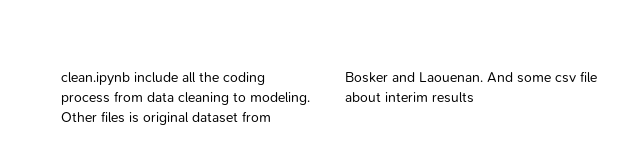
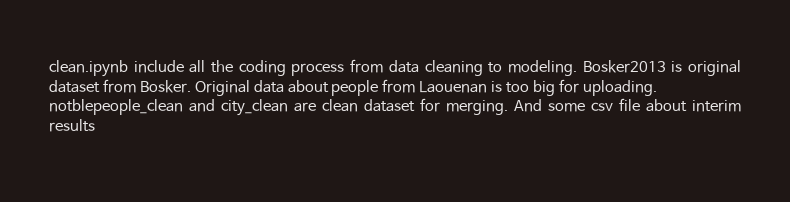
- Other files is original dataset from Bosker and Laouenan.
+ Bosker2013 is original dataset from Bosker. Original data about people from Laouenan is too big for uploading. notblepeople_clean and city_clean are clean dataset for merging.

